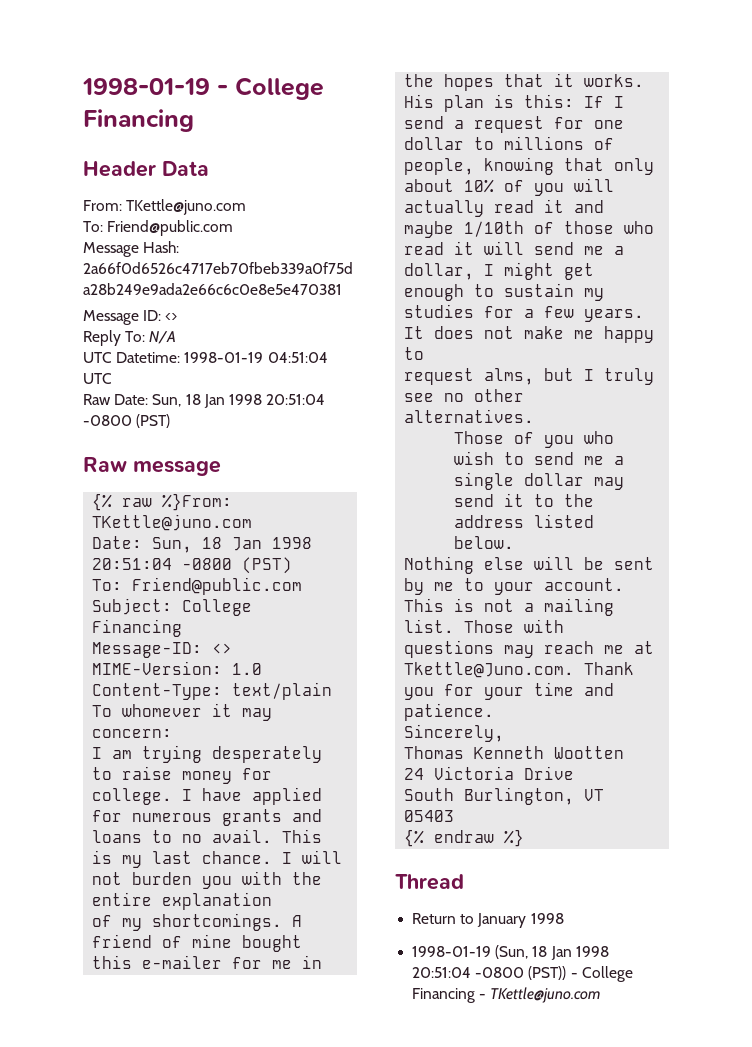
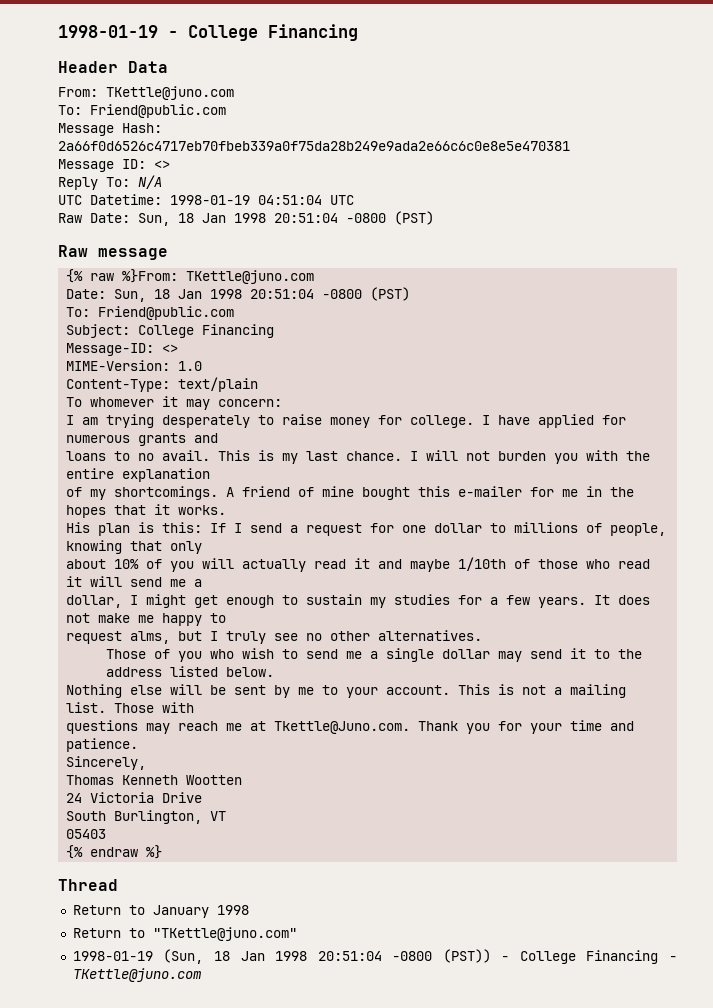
+ Return to "TKettle@juno.com"

